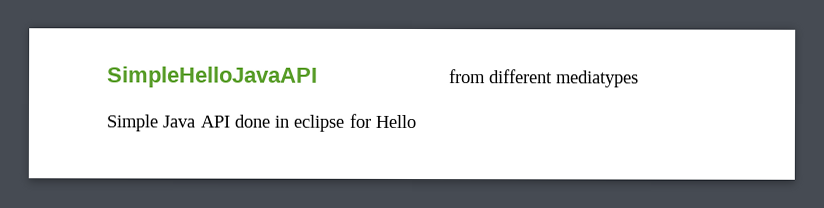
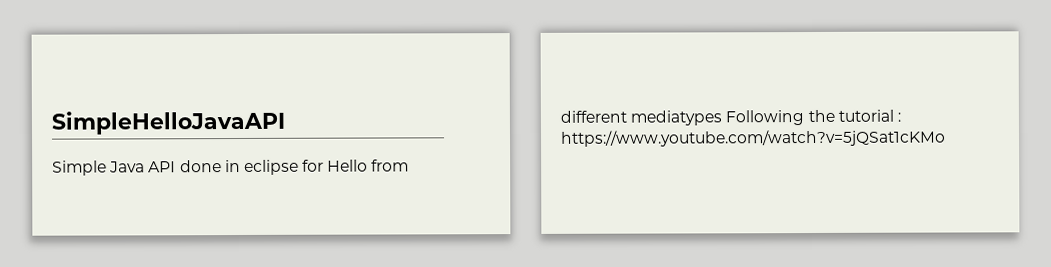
- Simple Java API done in eclipse for Hello from different mediatypes
+ Simple Java API done in eclipse for Hello from different mediatypes Following the tutorial : https://www.youtube.com/watch?v=5jQSat1cKMo

